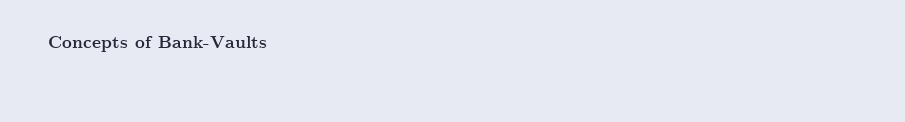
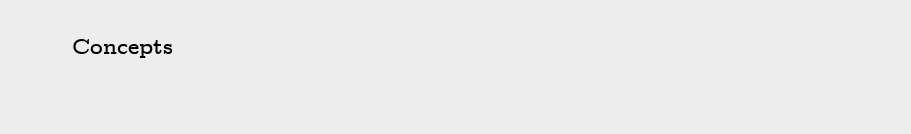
- Concepts of Bank-Vaults
+ Concepts

